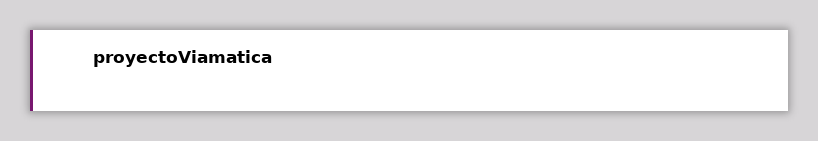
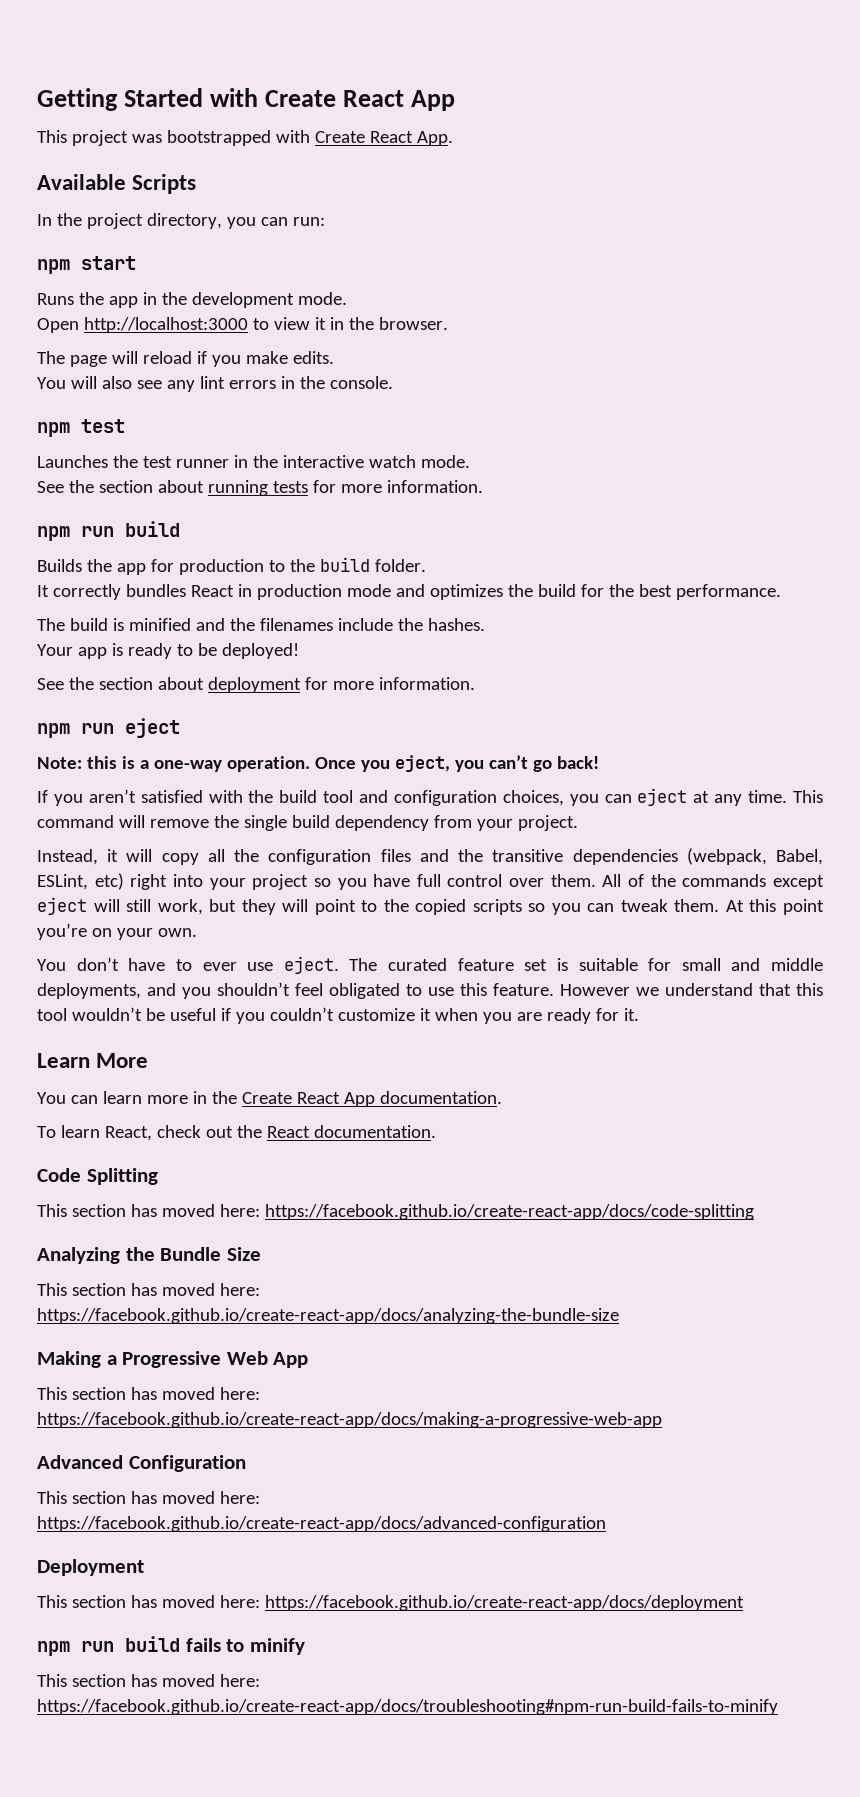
- proyectoViamatica
+ Getting Started with Create React App
+ This project was bootstrapped with Create React App.
+ Available Scripts
+ In the project directory, you can run:
+ npm start
+ Runs the app in the development mode.
+ Open http://localhost:3000 to view it in the browser.
+ The page will reload if you make edits.
+ You will also see any lint errors in the console.
+ npm test
+ Launches the test runner in the interactive watch mode.
+ See the section about running tests for more information.
+ npm run build
+ Builds the app for production to the build folder.
+ It correctly bundles React in production mode and optimizes the build for the best performance.
+ The build is minified and the filenames include the hashes.
+ Your app is ready to be deployed!
+ See the section about deployment for more information.
+ npm run eject
+ Note: this is a one-way operation. Once you eject, you can’t go back!
+ If you aren’t satisfied with the build tool and configuration choices, you can eject at any time. This command will remove the single build dependency from your project.
+ Instead, it will copy all the configuration files and the transitive dependencies (webpack, Babel, ESLint, etc) right into your project so you have full control over them. All of the commands except eject will still work, but they will point to the copied scripts so you can tweak them. At this point you’re on your own.
+ You don’t have to ever use eject. The curated feature set is suitable for small and middle deployments, and you shouldn’t feel obligated to use this feature. However we understand that this tool wouldn’t be useful if you couldn’t customize it when you are ready for it.
+ Learn More
+ You can learn more in the Create React App documentation.
+ To learn React, check out the React documentation.
+ Code Splitting
+ This section has moved here: https://facebook.github.io/create-react-app/docs/code-splitting
+ Analyzing the Bundle Size
+ This section has moved here: https://facebook.github.io/create-react-app/docs/analyzing-the-bundle-size
+ Making a Progressive Web App
+ This section has moved here: https://facebook.github.io/create-react-app/docs/making-a-progressive-web-app
+ Advanced Configuration
+ This section has moved here: https://facebook.github.io/create-react-app/docs/advanced-configuration
+ Deployment
+ This section has moved here: https://facebook.github.io/create-react-app/docs/deployment
+ npm run build fails to minify
+ This section has moved here: https://facebook.github.io/create-react-app/docs/troubleshooting#npm-run-build-fails-to-minify

